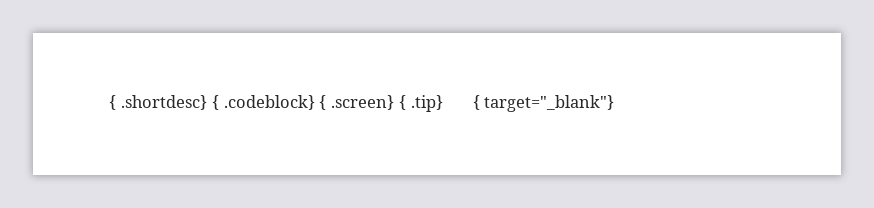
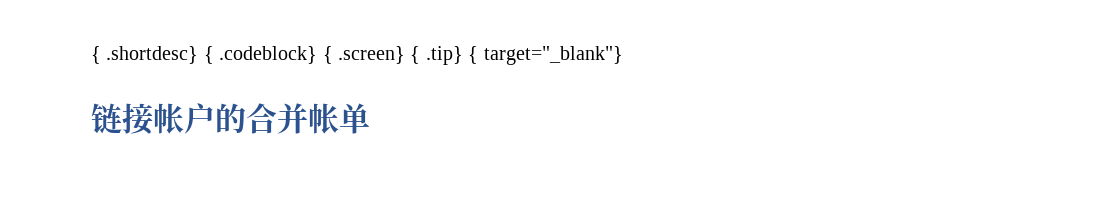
+ 链接帐户的合并帐单

